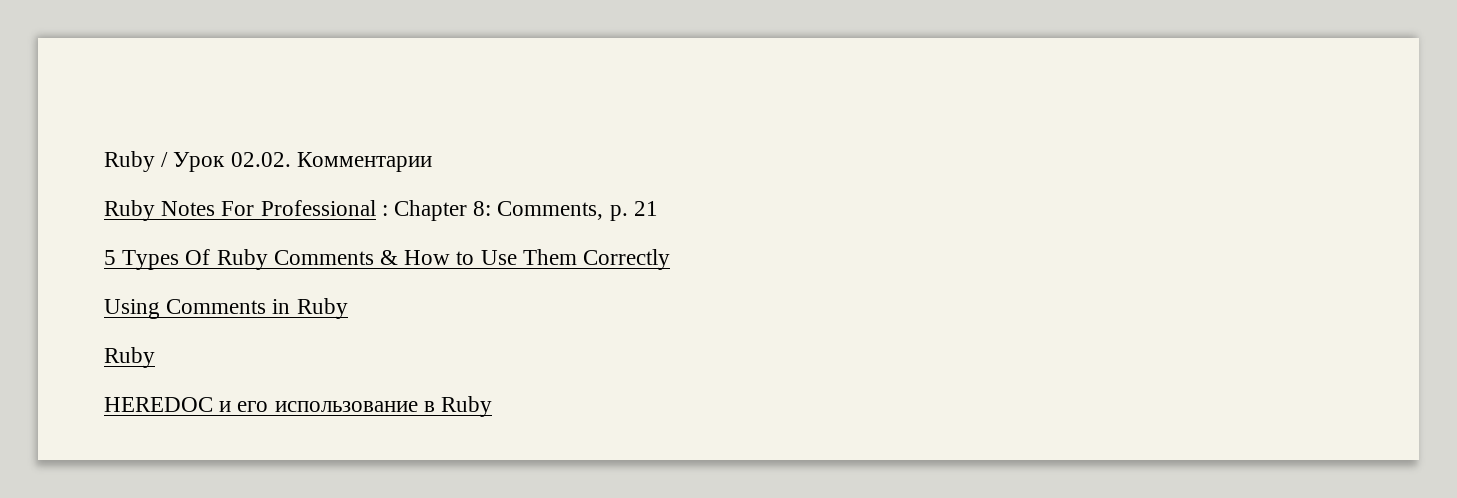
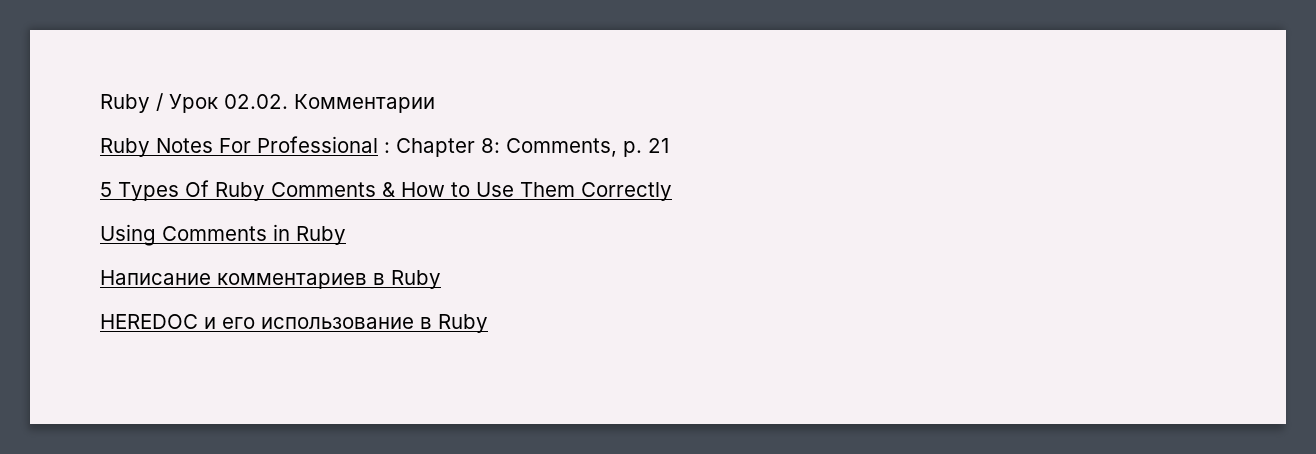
  Using Comments in Ruby
- Ruby
+ Написание комментариев в Ruby

